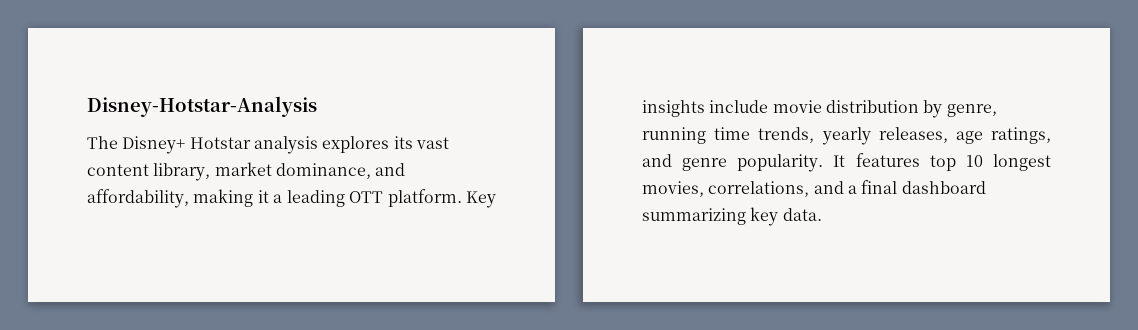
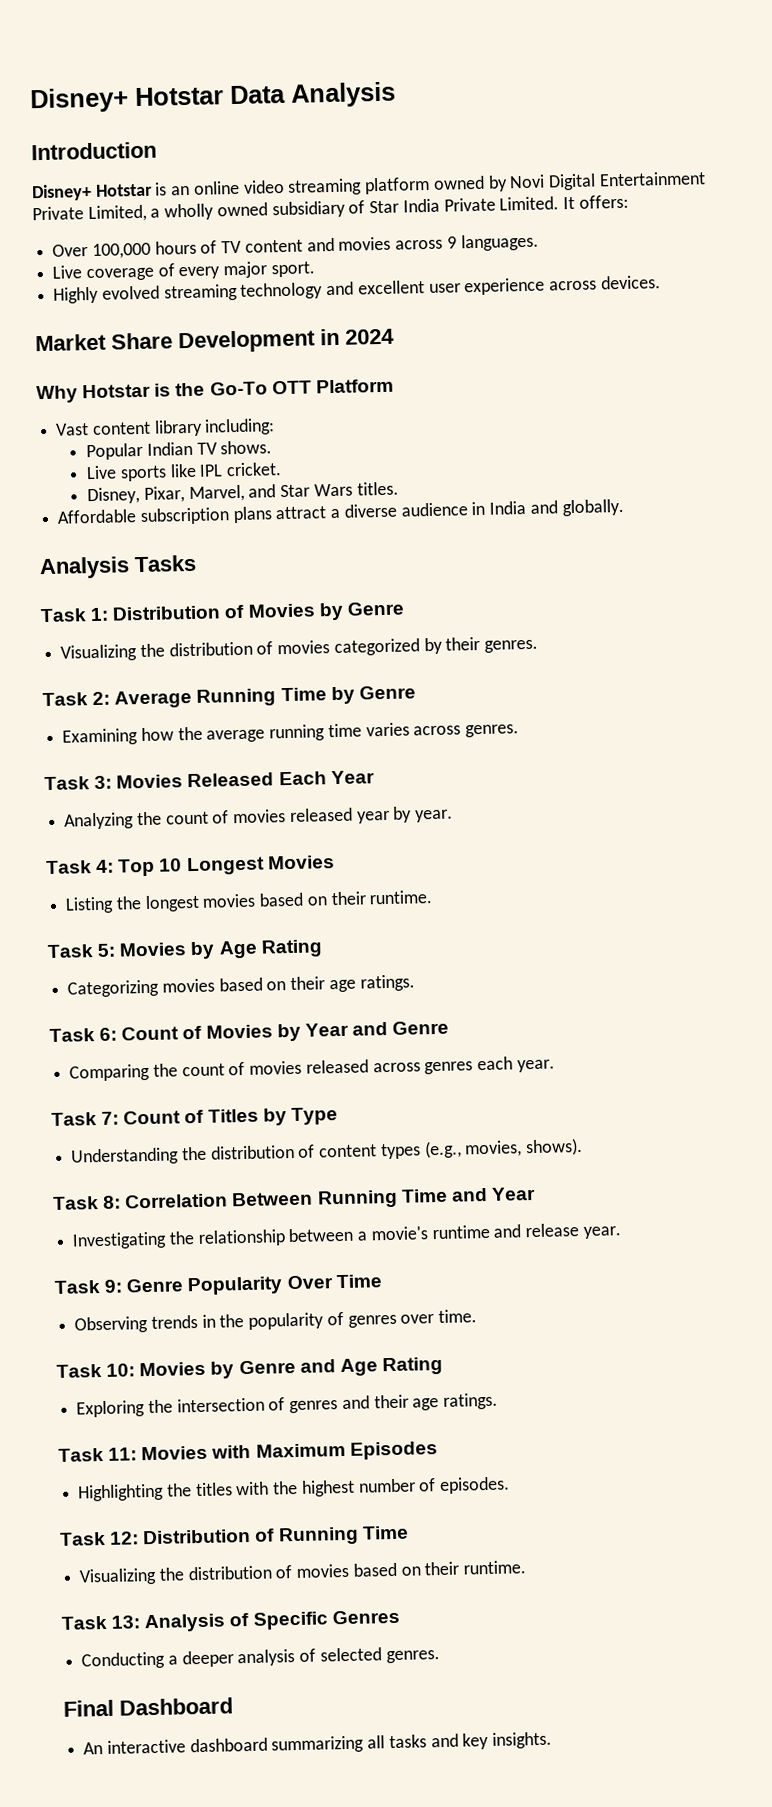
- Disney-Hotstar-Analysis
- The Disney+ Hotstar analysis explores its vast content library, market dominance, and affordability, making it a leading OTT platform. Key insights include movie distribution by genre, running time trends, yearly releases, age ratings, and genre popularity. It features top 10 longest movies, correlations, and a final dashboard summarizing key data.
+ Disney+ Hotstar Data Analysis
+ Introduction
+ Disney+ Hotstar is an online video streaming platform owned by Novi Digital Entertainment Private Limited, a wholly owned subsidiary of Star India Private Limited. It offers:
+ Over 100,000 hours of TV content and movies across 9 languages.
+ Live coverage of every major sport.
+ Highly evolved streaming technology and excellent user experience across devices.
+ Market Share Development in 2024
+ Why Hotstar is the Go-To OTT Platform
+ Vast content library including:
+ Popular Indian TV shows.
+ Live sports like IPL cricket.
+ Disney, Pixar, Marvel, and Star Wars titles.
+ Affordable subscription plans attract a diverse audience in India and globally.
+ Analysis Tasks
+ Task 1: Distribution of Movies by Genre
+ Visualizing the distribution of movies categorized by their genres.
+ Task 2: Average Running Time by Genre
+ Examining how the average running time varies across genres.
+ Task 3: Movies Released Each Year
+ Analyzing the count of movies released year by year.
+ Task 4: Top 10 Longest Movies
+ Listing the longest movies based on their runtime.
+ Task 5: Movies by Age Rating
+ Categorizing movies based on their age ratings.
+ Task 6: Count of Movies by Year and Genre
+ Comparing the count of movies released across genres each year.
+ Task 7: Count of Titles by Type
+ Understanding the distribution of content types (e.g., movies, shows).
+ Task 8: Correlation Between Running Time and Year
+ Investigating the relationship between a movie's runtime and release year.
+ Task 9: Genre Popularity Over Time
+ Observing trends in the popularity of genres over time.
+ Task 10: Movies by Genre and Age Rating
+ Exploring the intersection of genres and their age ratings.
+ Task 11: Movies with Maximum Episodes
+ Highlighting the titles with the highest number of episodes.
+ Task 12: Distribution of Running Time
+ Visualizing the distribution of movies based on their runtime.
+ Task 13: Analysis of Specific Genres
+ Conducting a deeper analysis of selected genres.
+ Final Dashboard
+ An interactive dashboard summarizing all tasks and key insights.

